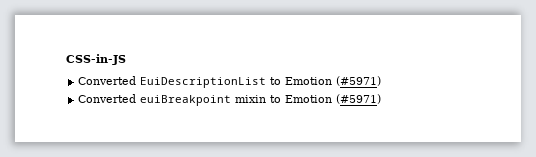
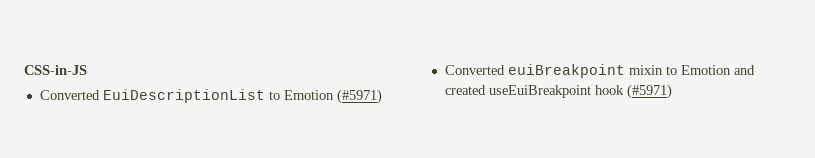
- Converted euiBreakpoint mixin to Emotion (#5971)
+ Converted euiBreakpoint mixin to Emotion and created useEuiBreakpoint hook (#5971)

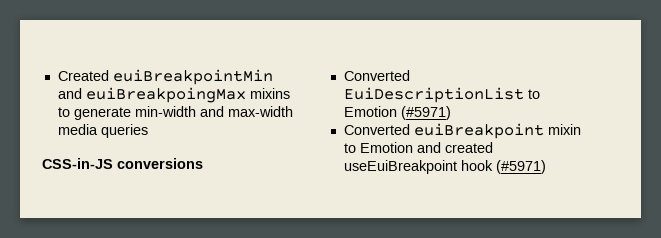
+ Created euiBreakpointMin and euiBreakpoingMax mixins to generate min-width and max-width media queries
- CSS-in-JS
+ CSS-in-JS conversions

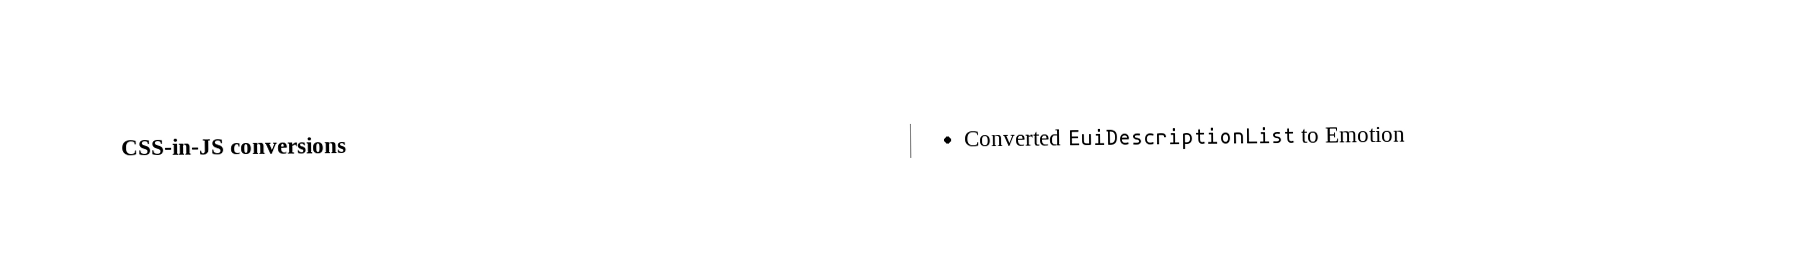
- Created euiBreakpointMin and euiBreakpoingMax mixins to generate min-width and max-width media queries
- Converted EuiDescriptionList to Emotion (#5971)
- Converted euiBreakpoint mixin to Emotion and created useEuiBreakpoint hook (#5971)
+ Converted EuiDescriptionList to Emotion

